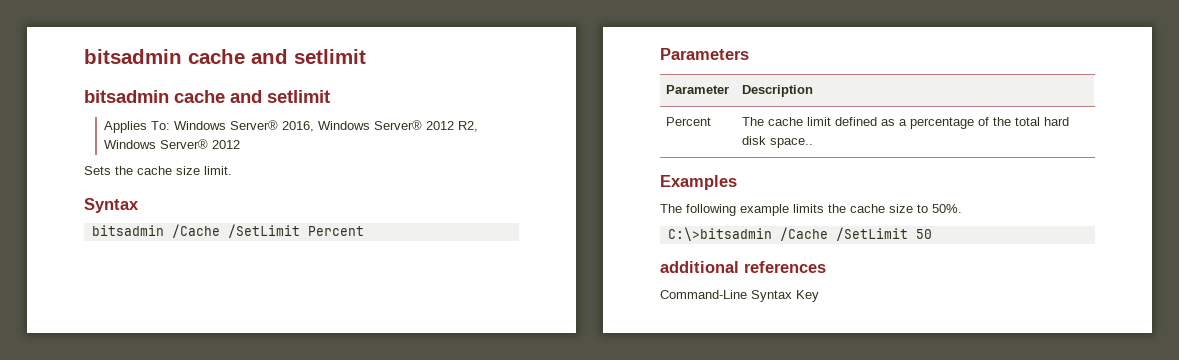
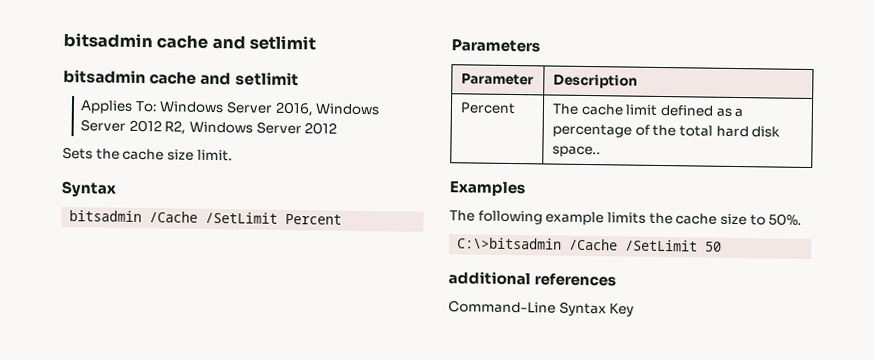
- Applies To: Windows Server® 2016, Windows Server® 2012 R2, Windows Server® 2012
+ Applies To: Windows Server 2016, Windows Server 2012 R2, Windows Server 2012

